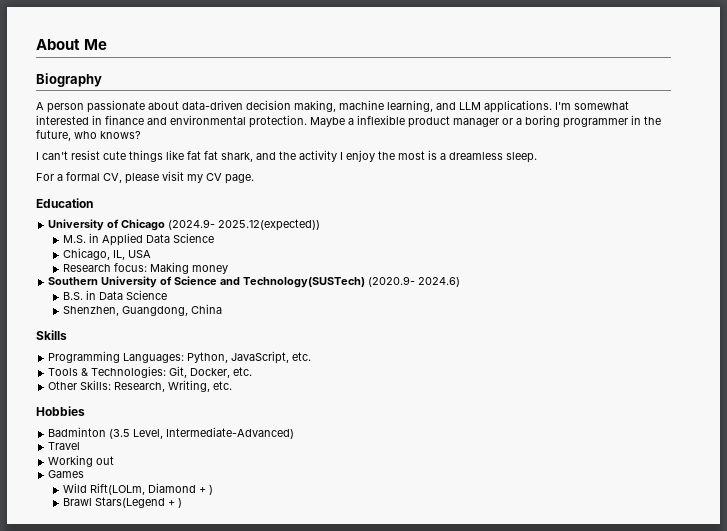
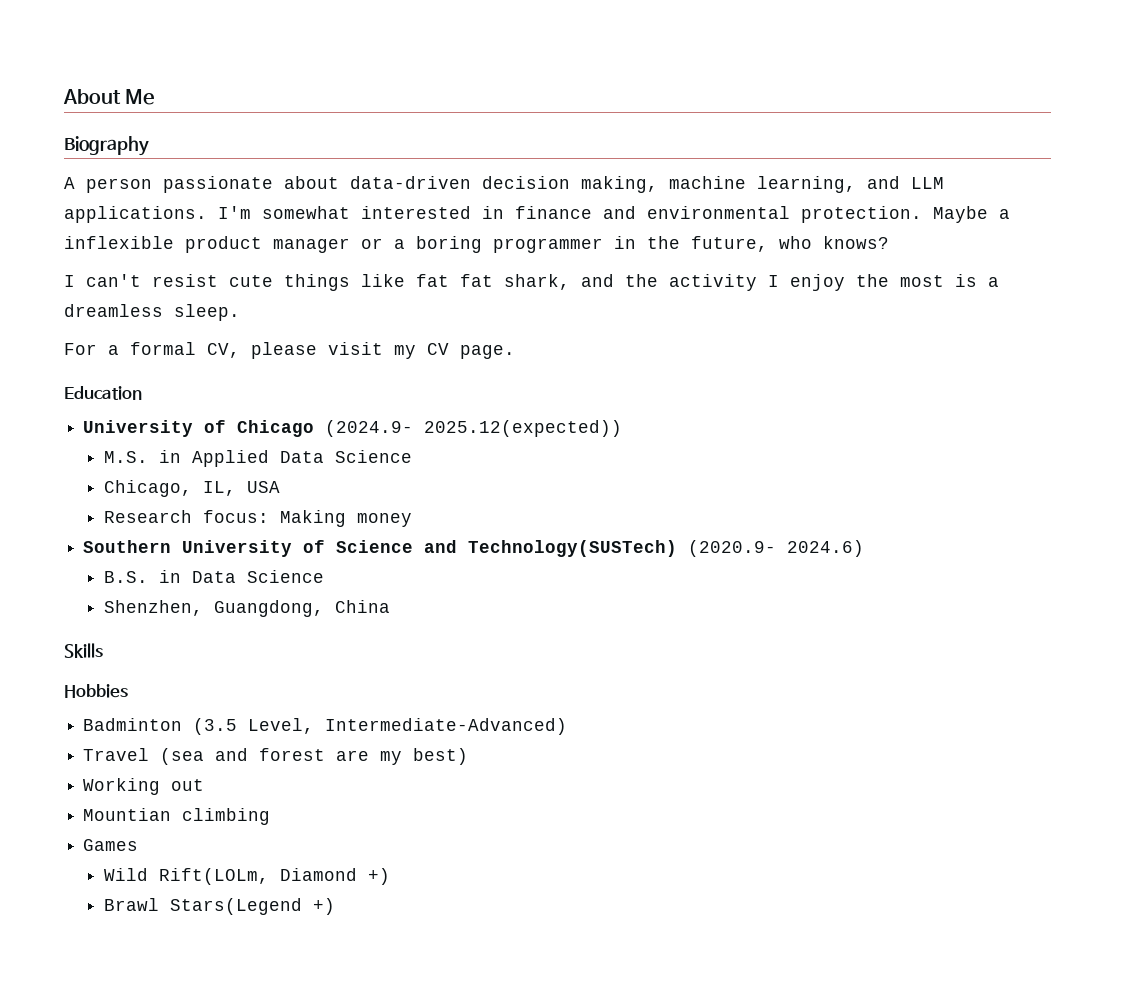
- Programming Languages: Python, JavaScript, etc.
- Tools & Technologies: Git, Docker, etc.
- Other Skills: Research, Writing, etc.
- Travel
+ Travel (sea and forest are my best)
+ Mountian climbing
- Wild Rift(LOLm, Diamond + )
+ Wild Rift(LOLm, Diamond +)
- Brawl Stars(Legend + )
+ Brawl Stars(Legend +)

